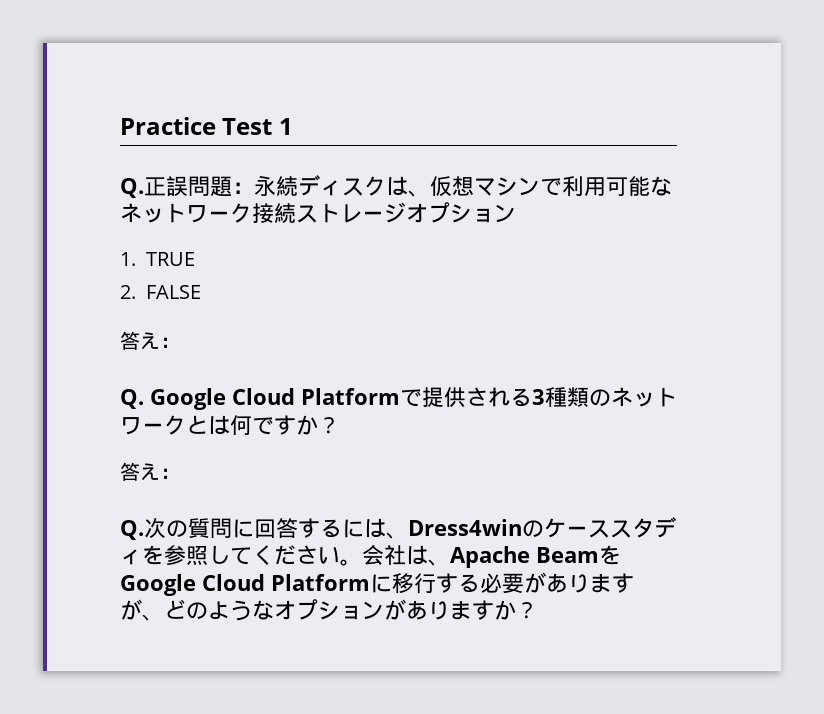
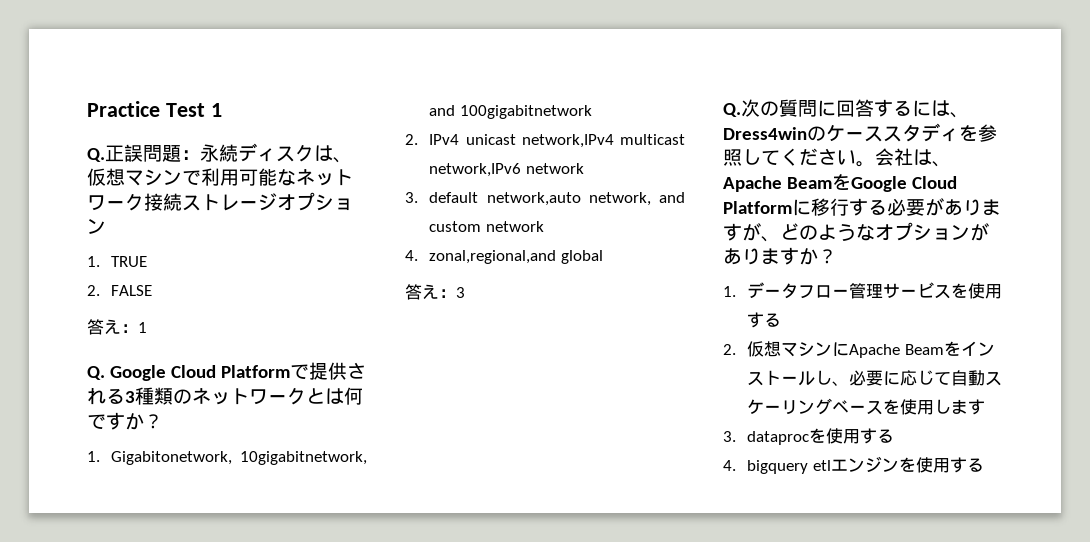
  2. FALSE
- 答え：
+ 答え：1
  Q. Google Cloud Platformで提供される3種類のネットワークとは何ですか？
- 答え：
+ 1. Gigabitonetwork, 10gigabitnetwork, and 100gigabitnetwork
+ 2. IPv4 unicast network,IPv4 multicast network,IPv6 network
+ 3. default network,auto network, and custom network
+ 4. zonal,regional,and global
+ 答え：3
+ 1.データフロー管理サービスを使用する
+ 2.仮想マシンにApache Beamをインストールし、必要に応じて自動スケーリングベースを使用します
+ 3. dataprocを使用する
+ 4. bigquery etlエンジンを使用する

